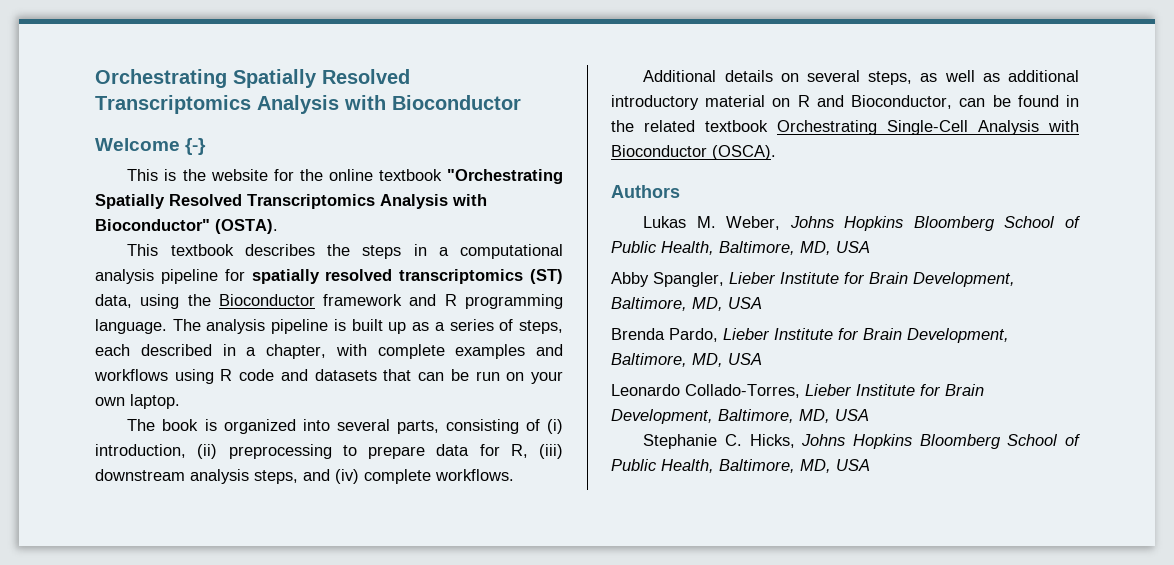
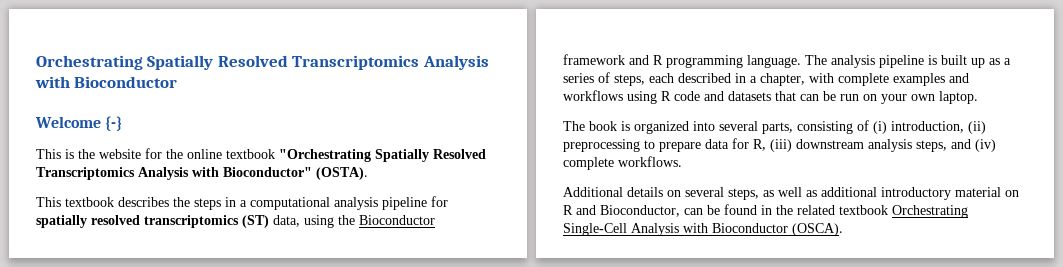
- Authors
- Lukas M. Weber, Johns Hopkins Bloomberg School of Public Health, Baltimore, MD, USA
- Abby Spangler, Lieber Institute for Brain Development, Baltimore, MD, USA
- Brenda Pardo, Lieber Institute for Brain Development, Baltimore, MD, USA
- Leonardo Collado-Torres, Lieber Institute for Brain Development, Baltimore, MD, USA
- Stephanie C. Hicks, Johns Hopkins Bloomberg School of Public Health, Baltimore, MD, USA

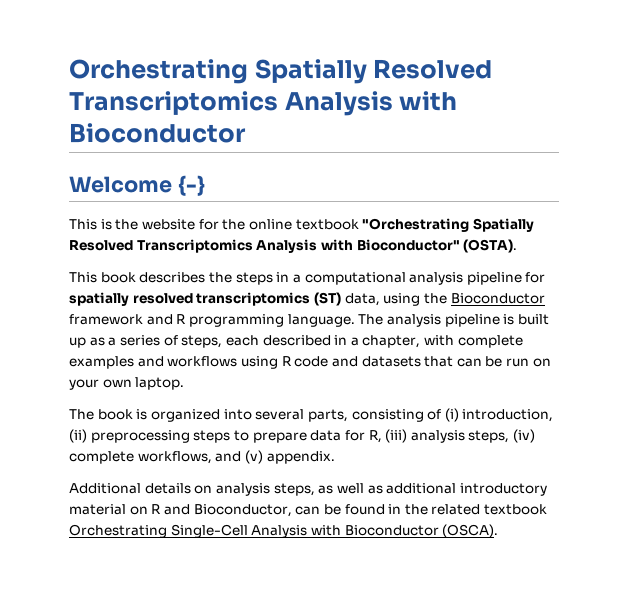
- This textbook describes the steps in a computational analysis pipeline for spatially resolved transcriptomics (ST) data, using the Bioconductor framework and R programming language.
+ This book describes the steps in a computational analysis pipeline for spatially resolved transcriptomics (ST) data, using the Bioconductor framework and R programming language.
- The book is organized into several parts, consisting of (i) introduction, (ii) preprocessing to prepare data for R, (iii) downstream analysis steps, and (iv) complete workflows.
+ The book is organized into several parts, consisting of (i) introduction, (ii) preprocessing steps to prepare data for R, (iii) analysis steps, (iv) complete workflows, and (v) appendix.
- Additional details on several steps, as well as additional introductory material on R and Bioconductor, can be found in the related textbook Orchestrating Single-Cell Analysis with Bioconductor (OSCA).
+ Additional details on analysis steps, as well as additional introductory material on R and Bioconductor, can be found in the related textbook Orchestrating Single-Cell Analysis with Bioconductor (OSCA).

